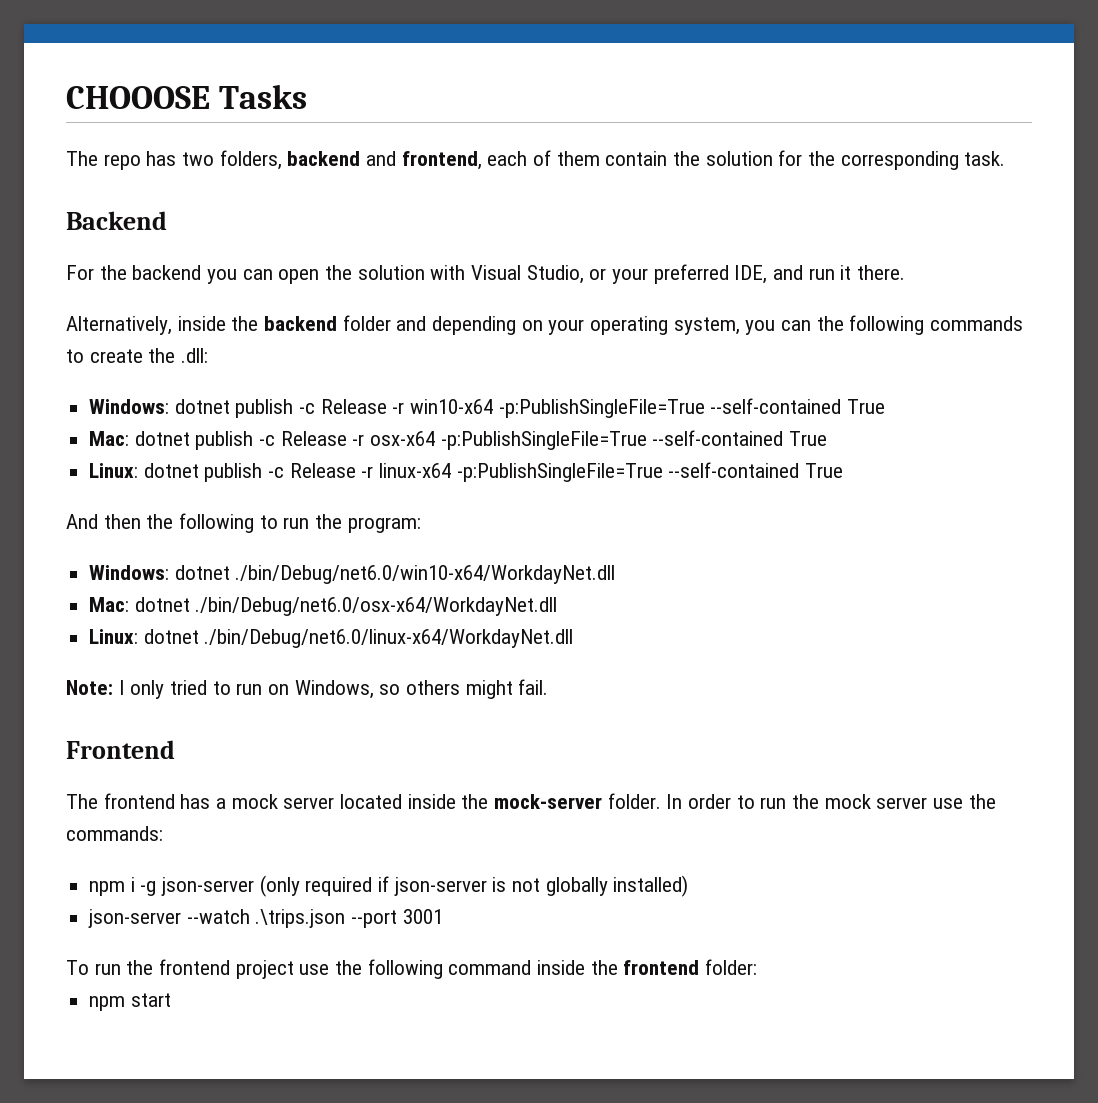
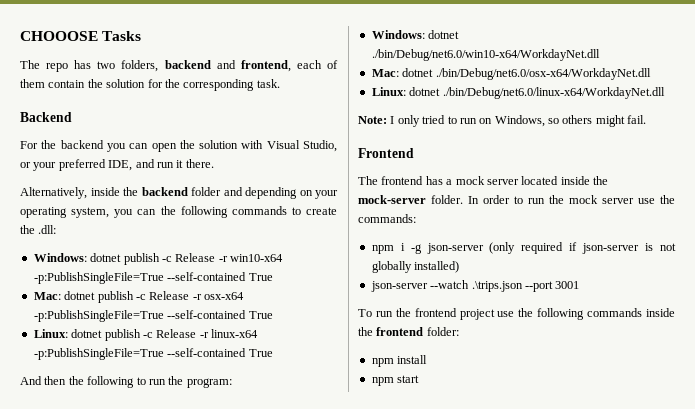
- To run the frontend project use the following command inside the frontend folder:
+ To run the frontend project use the following commands inside the frontend folder:
+ npm install

